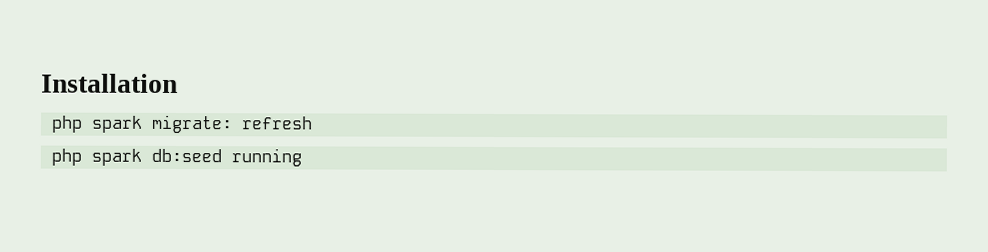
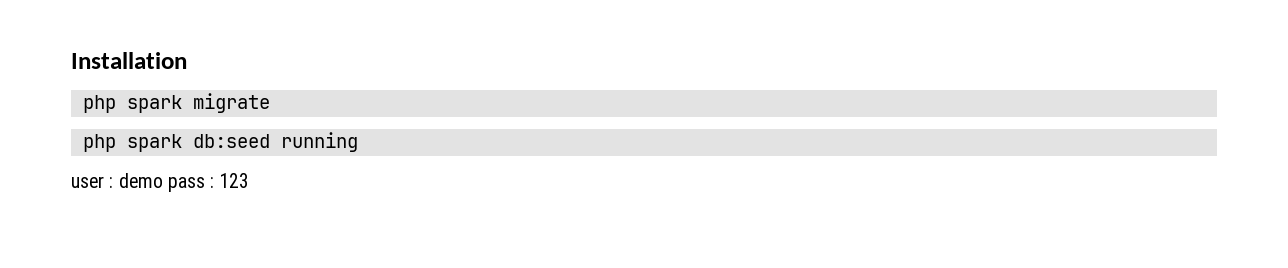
- php spark migrate: refresh
+ php spark migrate
+ user : demo pass : 123

